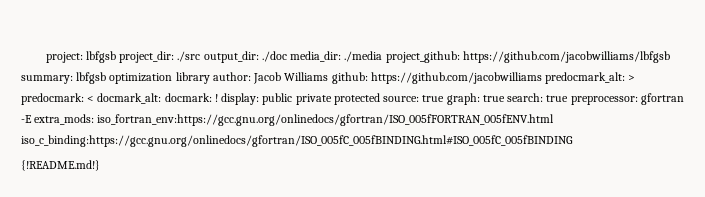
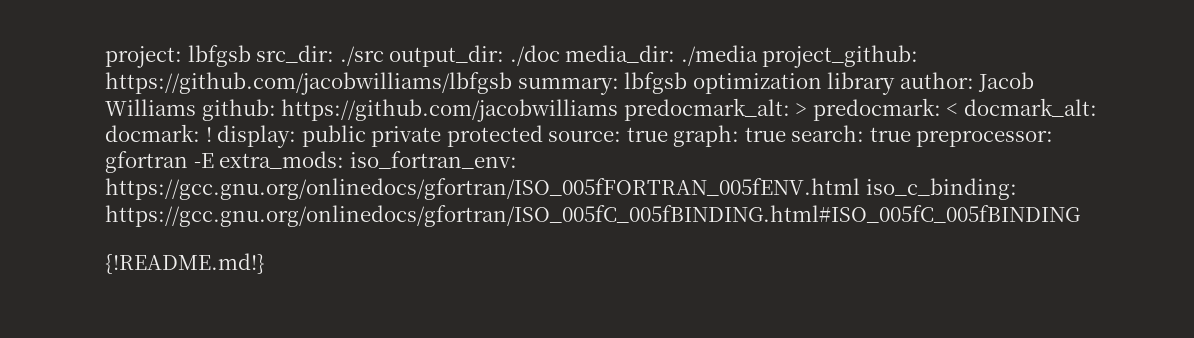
- project: lbfgsb project_dir: ./src output_dir: ./doc media_dir: ./media project_github: https://github.com/jacobwilliams/lbfgsb summary: lbfgsb optimization library author: Jacob Williams github: https://github.com/jacobwilliams predocmark_alt: > predocmark: < docmark_alt: docmark: ! display: public private protected source: true graph: true search: true preprocessor: gfortran -E extra_mods: iso_fortran_env:https://gcc.gnu.org/onlinedocs/gfortran/ISO_005fFORTRAN_005fENV.html iso_c_binding:https://gcc.gnu.org/onlinedocs/gfortran/ISO_005fC_005fBINDING.html#ISO_005fC_005fBINDING
+ project: lbfgsb src_dir: ./src output_dir: ./doc media_dir: ./media project_github: https://github.com/jacobwilliams/lbfgsb summary: lbfgsb optimization library author: Jacob Williams github: https://github.com/jacobwilliams predocmark_alt: > predocmark: < docmark_alt: docmark: ! display: public private protected source: true graph: true search: true preprocessor: gfortran -E extra_mods: iso_fortran_env: https://gcc.gnu.org/onlinedocs/gfortran/ISO_005fFORTRAN_005fENV.html iso_c_binding: https://gcc.gnu.org/onlinedocs/gfortran/ISO_005fC_005fBINDING.html#ISO_005fC_005fBINDING

